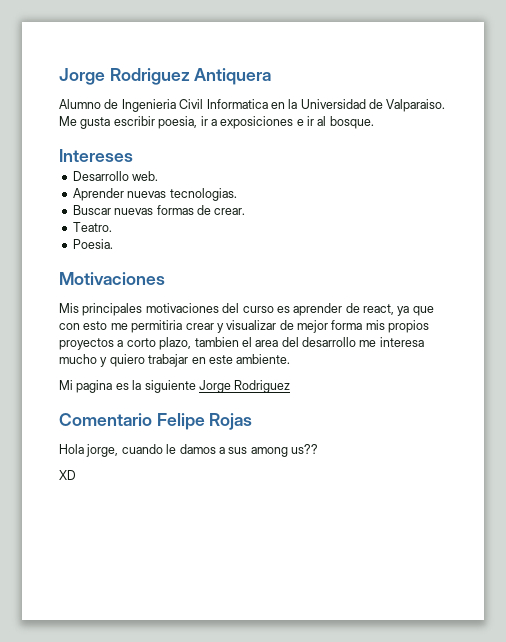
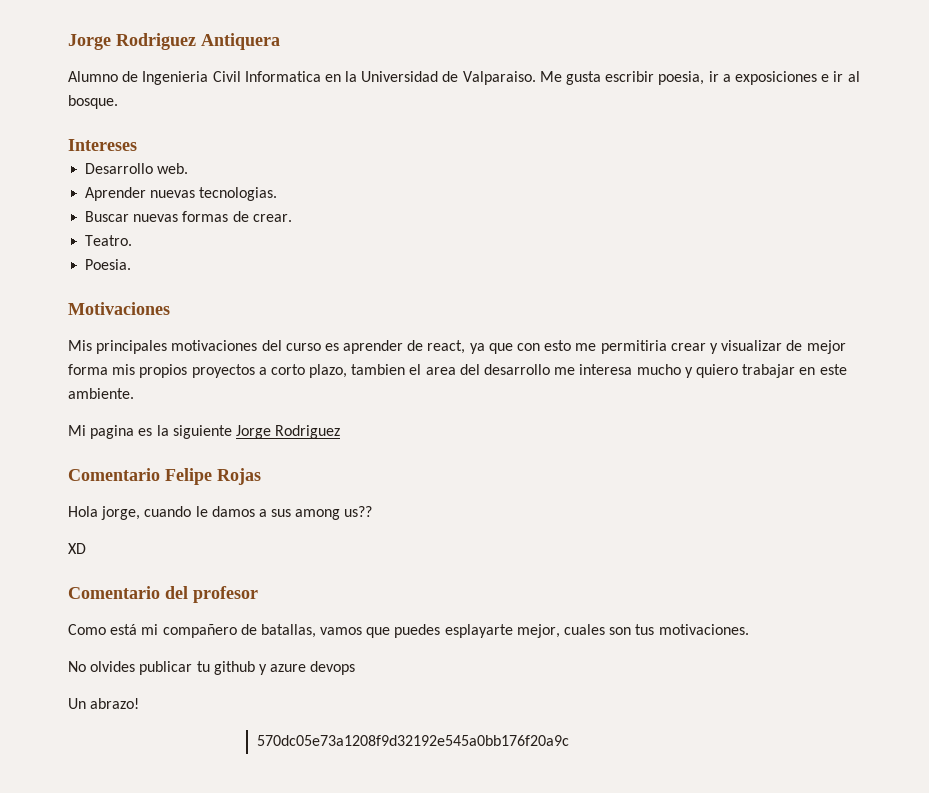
+ Comentario del profesor
+ Como está mi compañero de batallas, vamos que puedes esplayarte mejor, cuales son tus motivaciones.
+ No olvides publicar tu github y azure devops
+ Un abrazo!
+ 570dc05e73a1208f9d32192e545a0bb176f20a9c

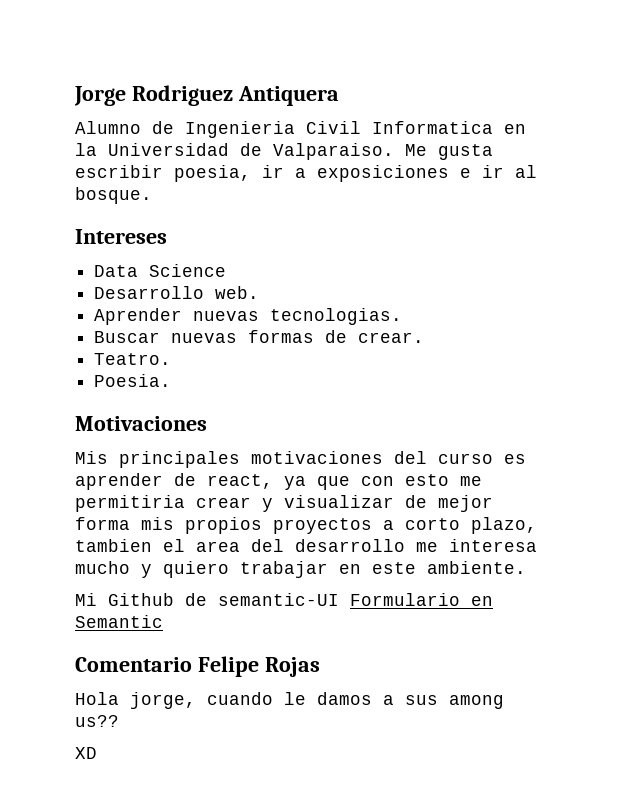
+ Data Science
- Mi pagina es la siguiente Jorge Rodriguez
+ Mi Github de semantic-UI Formulario en Semantic
- Comentario del profesor
- Como está mi compañero de batallas, vamos que puedes esplayarte mejor, cuales son tus motivaciones.
- No olvides publicar tu github y azure devops
- Un abrazo!
- 570dc05e73a1208f9d32192e545a0bb176f20a9c

